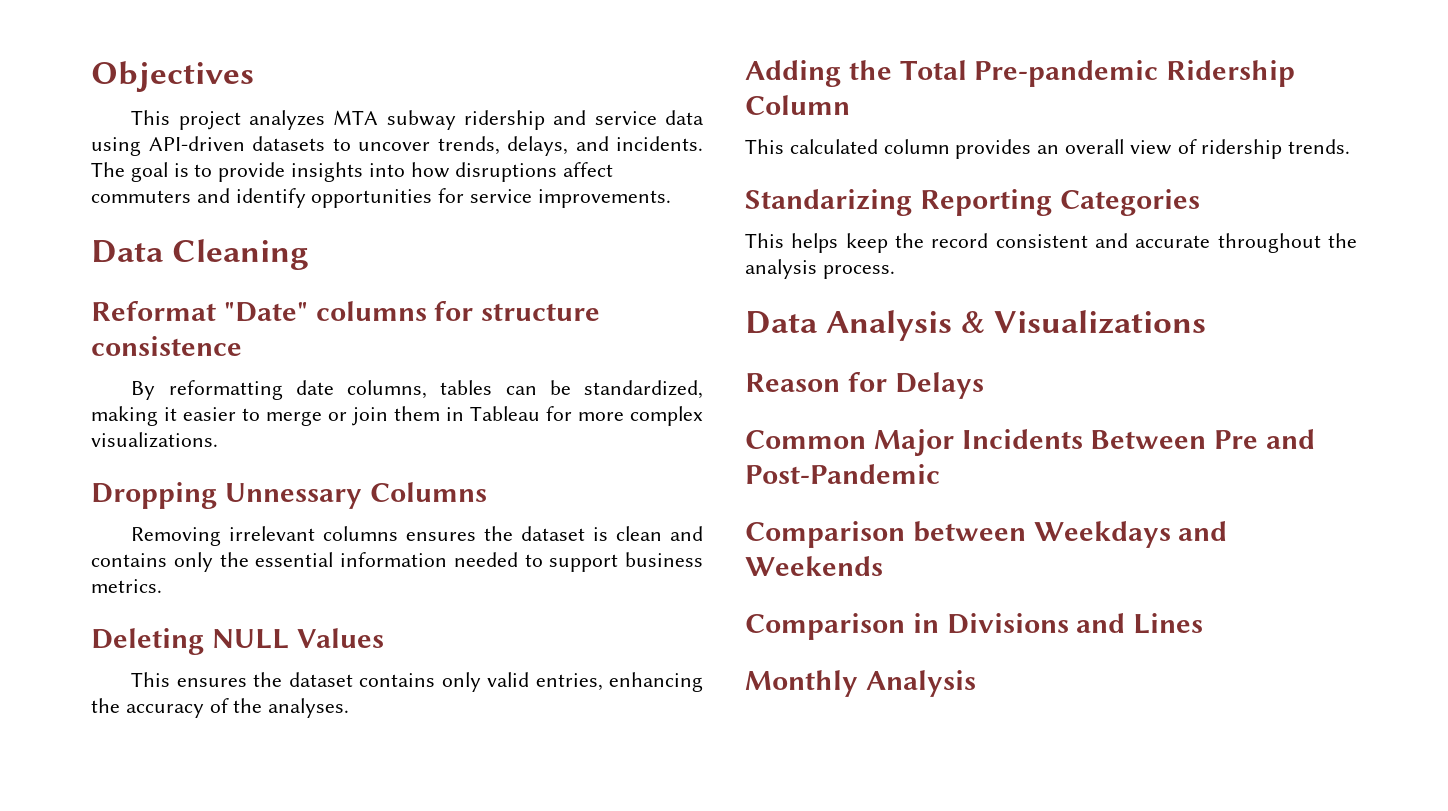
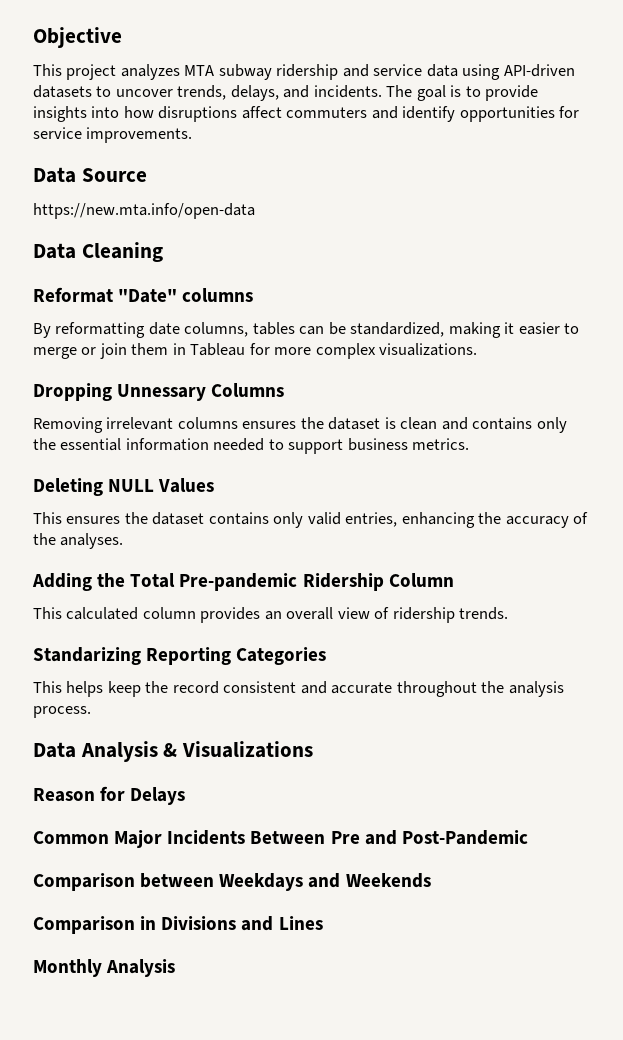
- Objectives
+ Objective
+ Data Source
+ https://new.mta.info/open-data
- Reformat "Date" columns for structure consistence
+ Reformat "Date" columns

